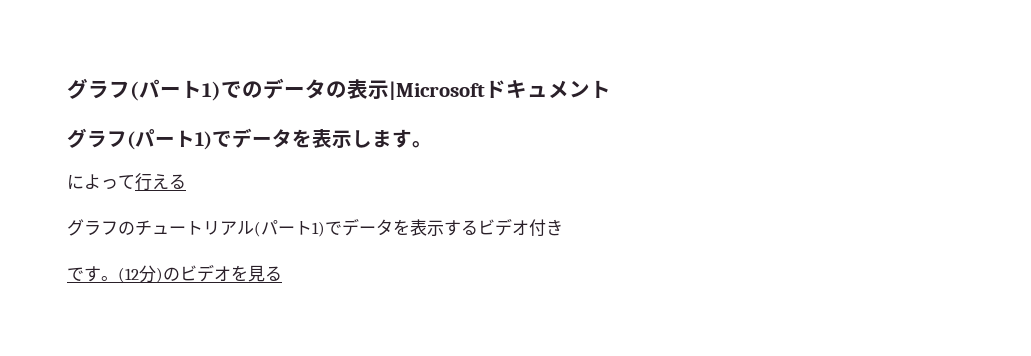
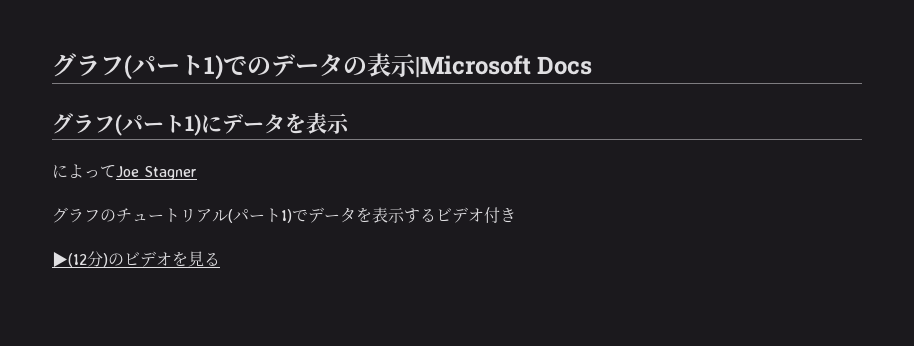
- グラフ(パート1)でのデータの表示|Microsoftドキュメント
- グラフ(パート1)でデータを表示します。
+ グラフ(パート1)でのデータの表示|Microsoft Docs
+ グラフ(パート1)にデータを表示
- によって行える
+ によってJoe Stagner
- です。(12分)のビデオを見る
+ ▶(12分)のビデオを見る

